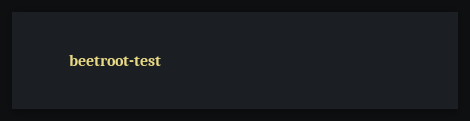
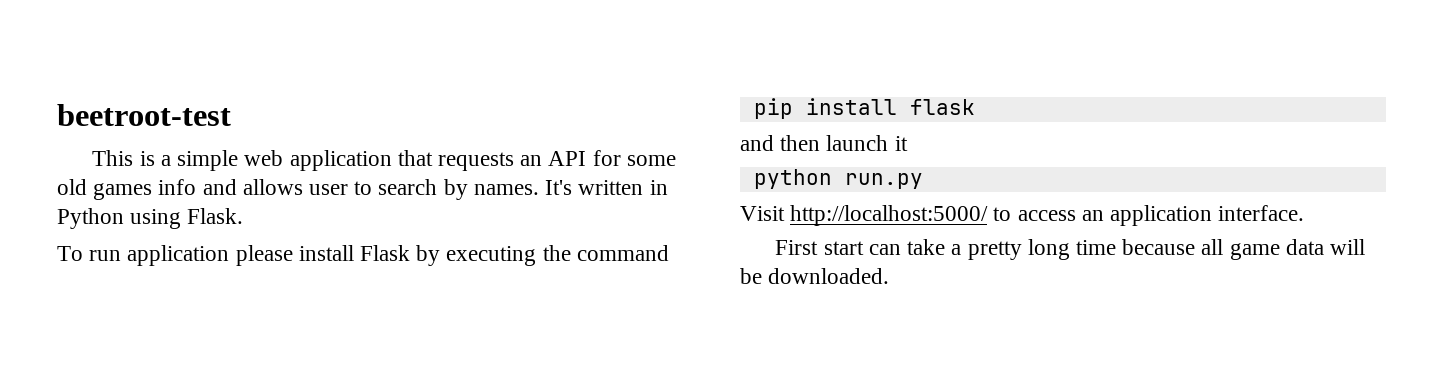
+ This is a simple web application that requests an API for some old games info and allows user to search by names. It's written in Python using Flask.
+ To run application please install Flask by executing the command
+ pip install flask
+ and then launch it
+ python run.py
+ Visit http://localhost:5000/ to access an application interface.
+ First start can take a pretty long time because all game data will be downloaded.

